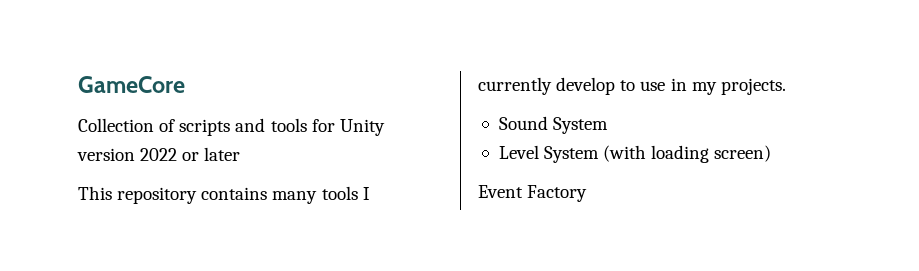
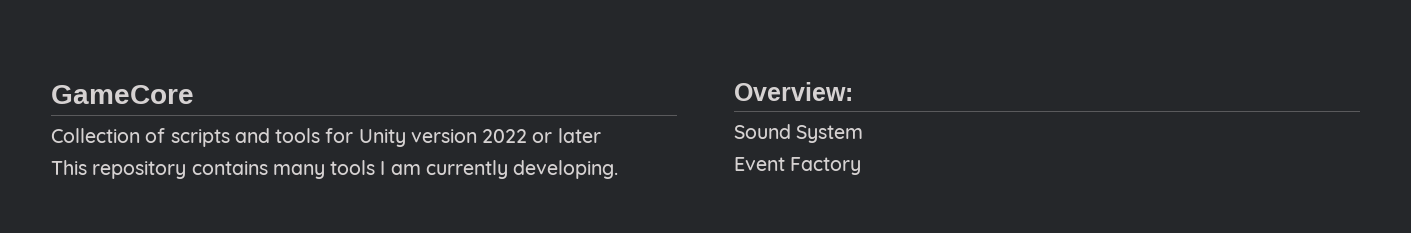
- This repository contains many tools I currently develop to use in my projects.
+ This repository contains many tools I am currently developing.
+ Overview:
  Sound System
- Level System (with loading screen)

